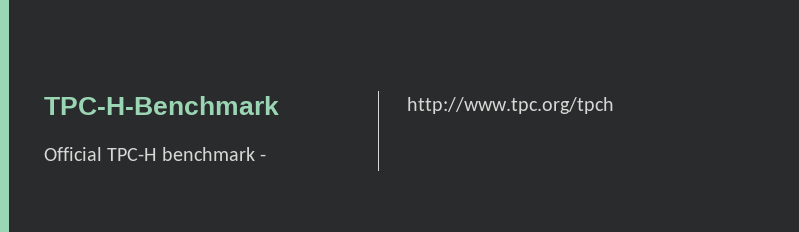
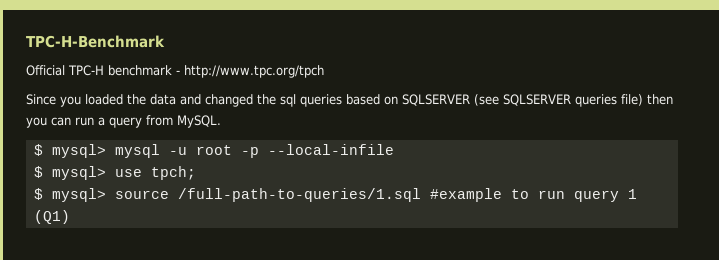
+ Since you loaded the data and changed the sql queries based on SQLSERVER (see SQLSERVER queries file) then you can run a query from MySQL.
+ $ mysql> mysql -u root -p --local-infile
+ $ mysql> use tpch;
+ $ mysql> source /full-path-to-queries/1.sql #example to run query 1 (Q1)

